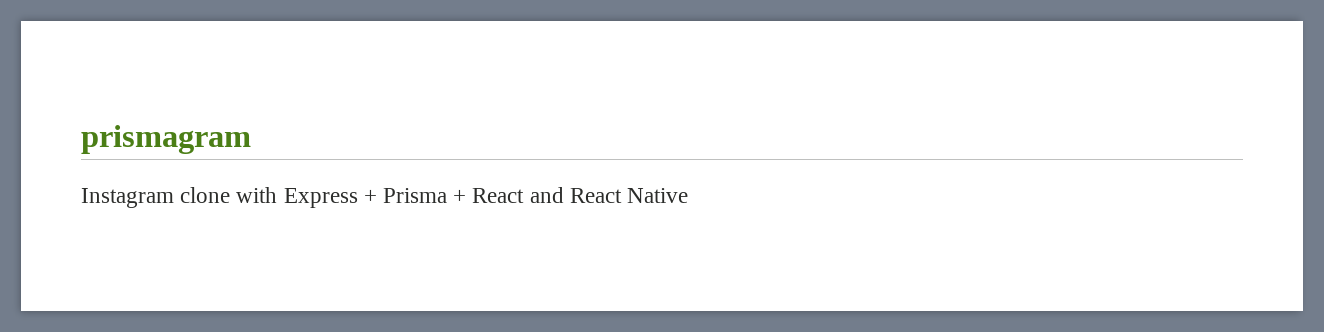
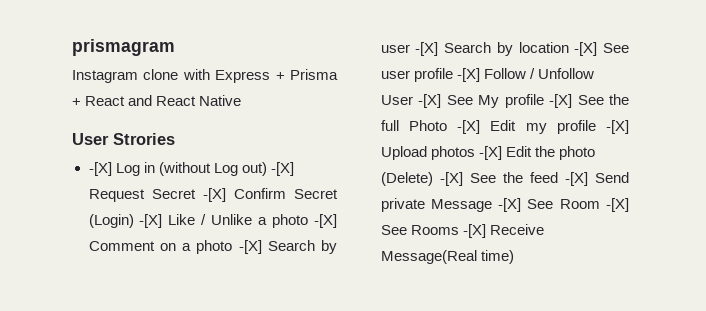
+ User Strories
+ -[X] Log in (without Log out) -[X] Request Secret -[X] Confirm Secret (Login) -[X] Like / Unlike a photo -[X] Comment on a photo -[X] Search by user -[X] Search by location -[X] See user profile -[X] Follow / Unfollow User -[X] See My profile -[X] See the full Photo -[X] Edit my profile -[X] Upload photos -[X] Edit the photo (Delete) -[X] See the feed -[X] Send private Message -[X] See Room -[X] See Rooms -[X] Receive Message(Real time)

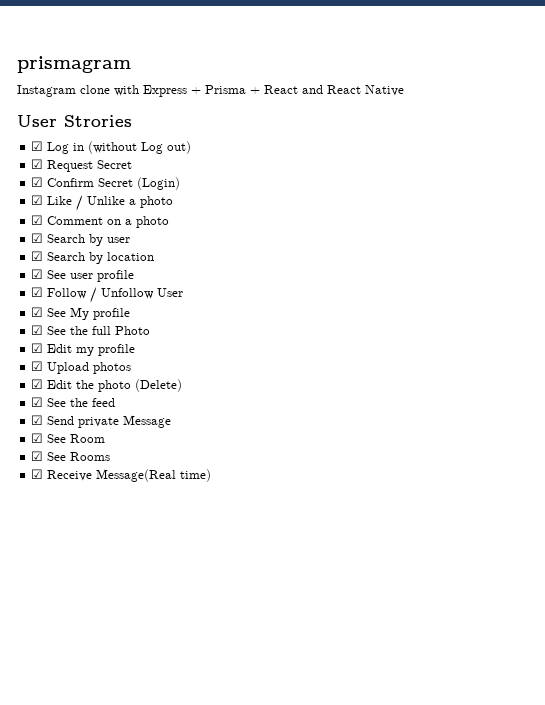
- -[X] Log in (without Log out) -[X] Request Secret -[X] Confirm Secret (Login) -[X] Like / Unlike a photo -[X] Comment on a photo -[X] Search by user -[X] Search by location -[X] See user profile -[X] Follow / Unfollow User -[X] See My profile -[X] See the full Photo -[X] Edit my profile -[X] Upload photos -[X] Edit the photo (Delete) -[X] See the feed -[X] Send private Message -[X] See Room -[X] See Rooms -[X] Receive Message(Real time)
+ ☑ Log in (without Log out)
+ ☑ Request Secret
+ ☑ Confirm Secret (Login)
+ ☑ Like / Unlike a photo
+ ☑ Comment on a photo
+ ☑ Search by user
+ ☑ Search by location
+ ☑ See user profile
+ ☑ Follow / Unfollow User
+ ☑ See My profile
+ ☑ See the full Photo
+ ☑ Edit my profile
+ ☑ Upload photos
+ ☑ Edit the photo (Delete)
+ ☑ See the feed
+ ☑ Send private Message
+ ☑ See Room
+ ☑ See Rooms
+ ☑ Receive Message(Real time)

